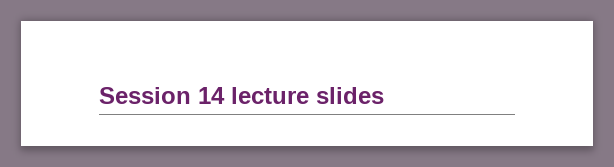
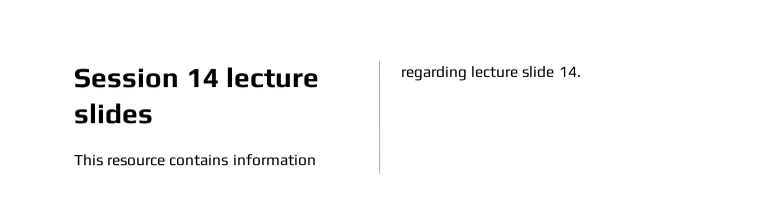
+ This resource contains information regarding lecture slide 14.

